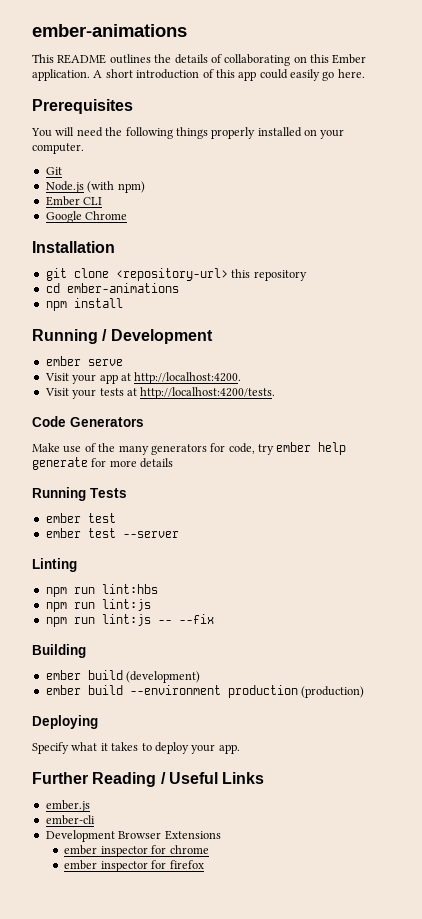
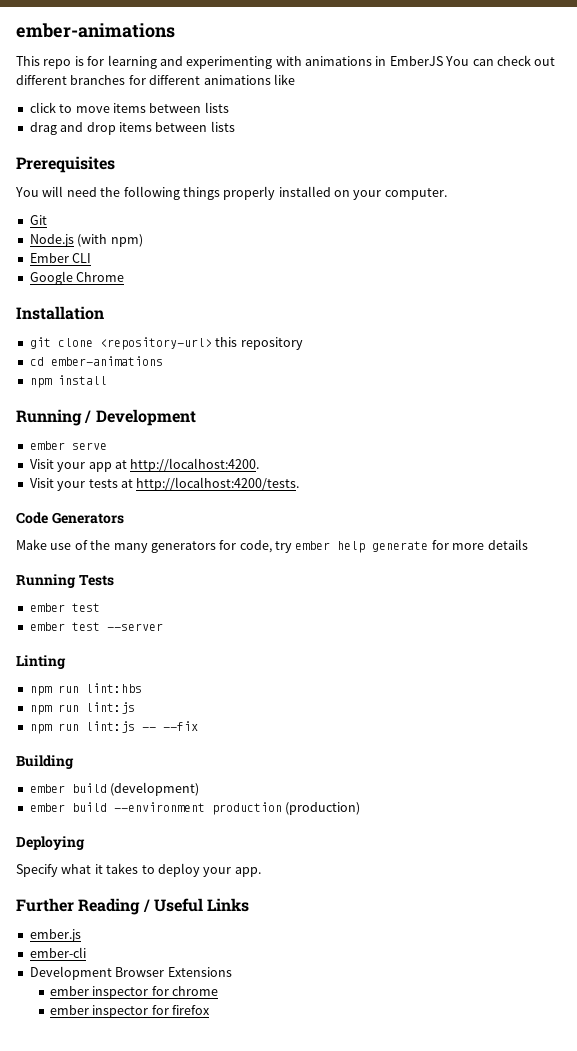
- This README outlines the details of collaborating on this Ember application. A short introduction of this app could easily go here.
+ This repo is for learning and experimenting with animations in EmberJS You can check out different branches for different animations like
+ click to move items between lists
+ drag and drop items between lists

